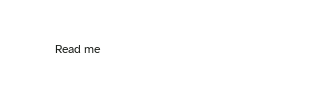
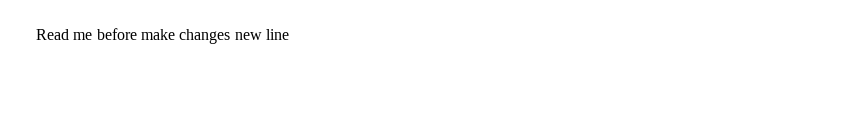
- Read me
+ Read me before make changes new line

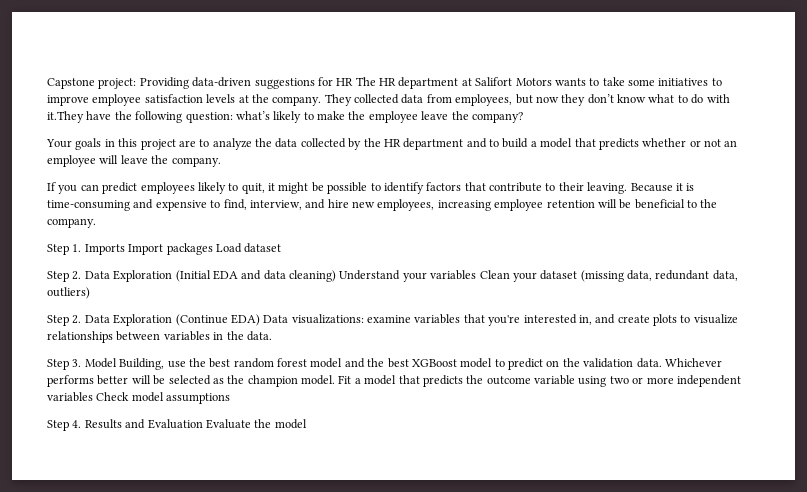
- Read me before make changes new line
+ Capstone project: Providing data-driven suggestions for HR The HR department at Salifort Motors wants to take some initiatives to improve employee satisfaction levels at the company. They collected data from employees, but now they don’t know what to do with it.They have the following question: what’s likely to make the employee leave the company?
+ Your goals in this project are to analyze the data collected by the HR department and to build a model that predicts whether or not an employee will leave the company.
+ If you can predict employees likely to quit, it might be possible to identify factors that contribute to their leaving. Because it is time-consuming and expensive to find, interview, and hire new employees, increasing employee retention will be beneficial to the company.
+ Step 1. Imports Import packages Load dataset
+ Step 2. Data Exploration (Initial EDA and data cleaning) Understand your variables Clean your dataset (missing data, redundant data, outliers)
+ Step 2. Data Exploration (Continue EDA) Data visualizations: examine variables that you're interested in, and create plots to visualize relationships between variables in the data.
+ Step 3. Model Building, use the best random forest model and the best XGBoost model to predict on the validation data. Whichever performs better will be selected as the champion model. Fit a model that predicts the outcome variable using two or more independent variables Check model assumptions
+ Step 4. Results and Evaluation Evaluate the model

